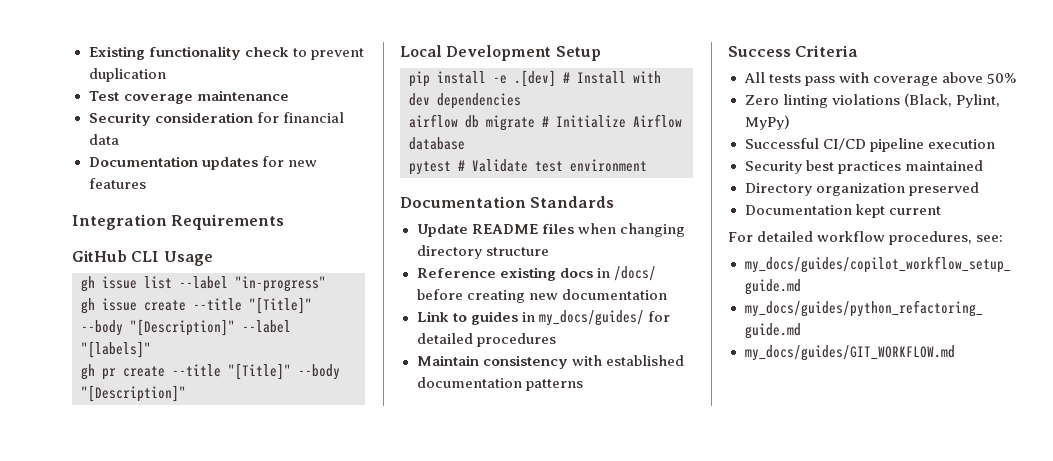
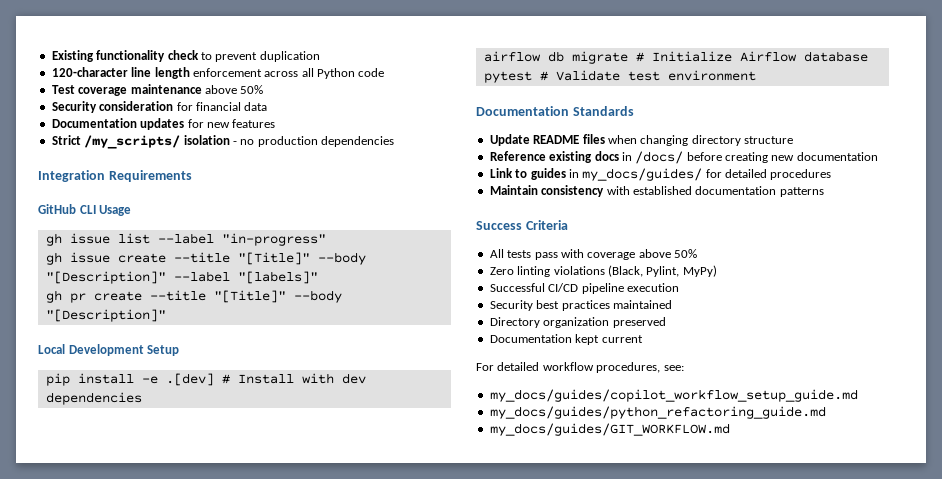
+ 120-character line length enforcement across all Python code
- Test coverage maintenance
+ Test coverage maintenance above 50%
+ Strict /my_scripts/ isolation - no production dependencies

